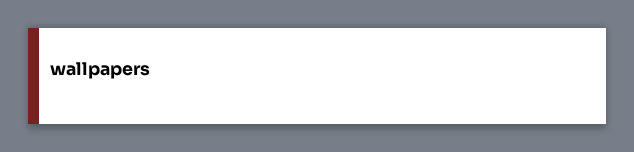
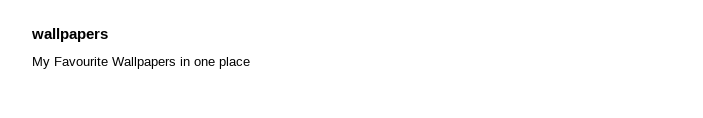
+ My Favourite Wallpapers in one place

